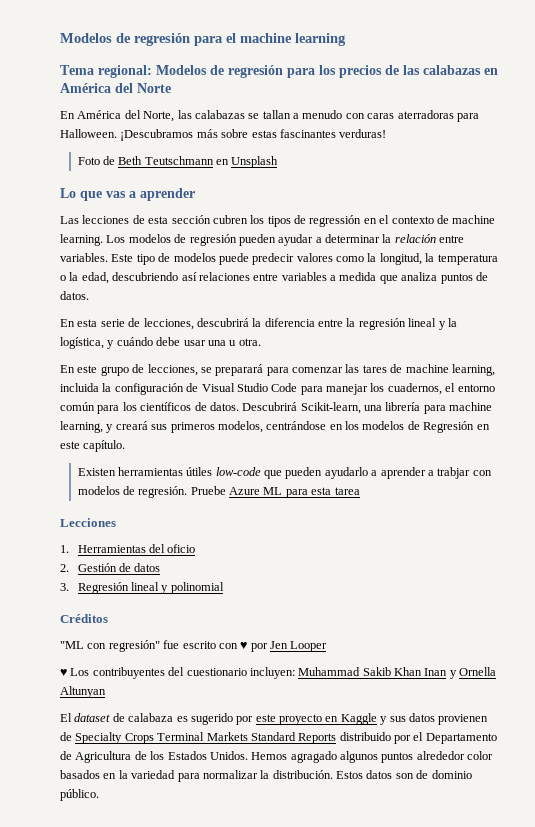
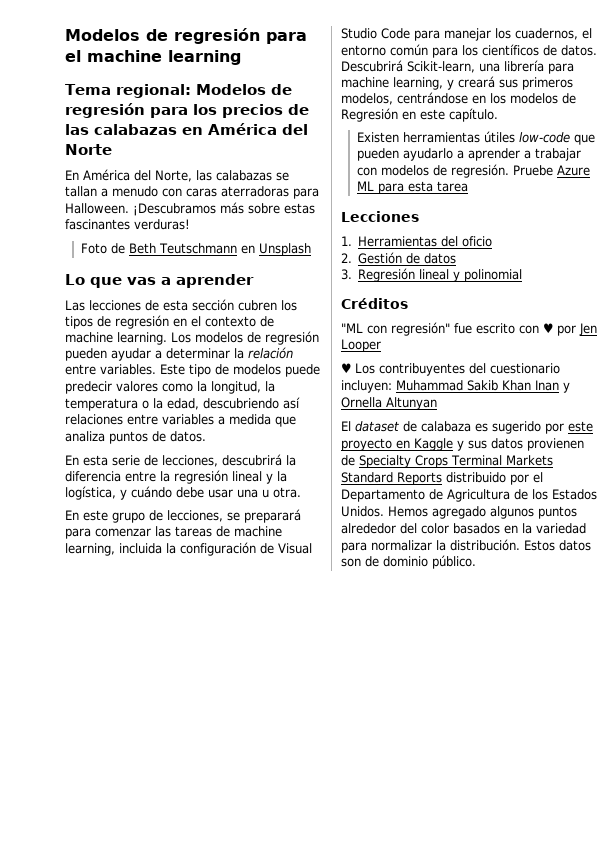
- Las lecciones de esta sección cubren los tipos de regressión en el contexto de machine learning.
+ Las lecciones de esta sección cubren los tipos de regresión en el contexto de machine learning.
- En este grupo de lecciones, se preparará para comenzar las tares de machine learning, incluida la configuración de Visual Studio Code para manejar los cuadernos, el entorno común para los científicos de datos.
+ En este grupo de lecciones, se preparará para comenzar las tareas de machine learning, incluida la configuración de Visual Studio Code para manejar los cuadernos, el entorno común para los científicos de datos.
- Existen herramientas útiles low-code que pueden ayudarlo a aprender a trabjar con modelos de regresión.
+ Existen herramientas útiles low-code que pueden ayudarlo a aprender a trabajar con modelos de regresión.
- Hemos agragado algunos puntos alrededor color basados en la variedad para normalizar la distribución.
+ Hemos agregado algunos puntos alrededor del color basados en la variedad para normalizar la distribución.

